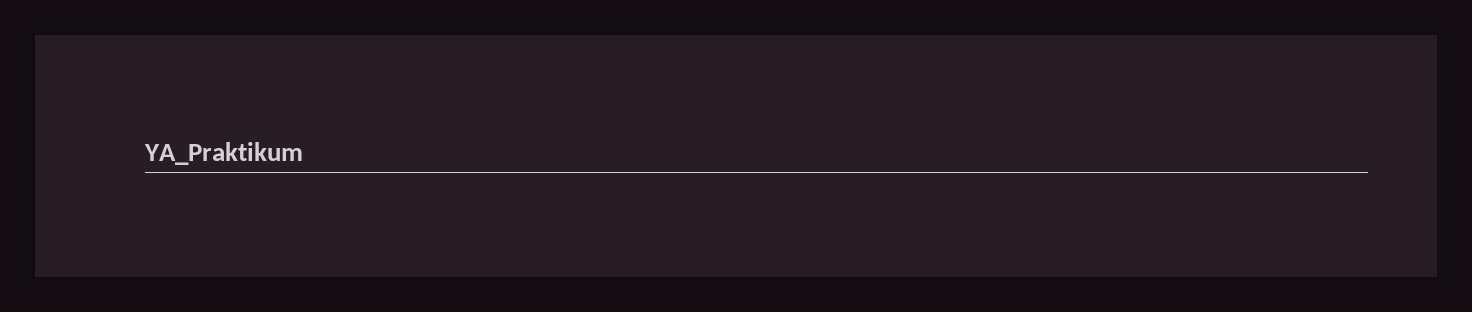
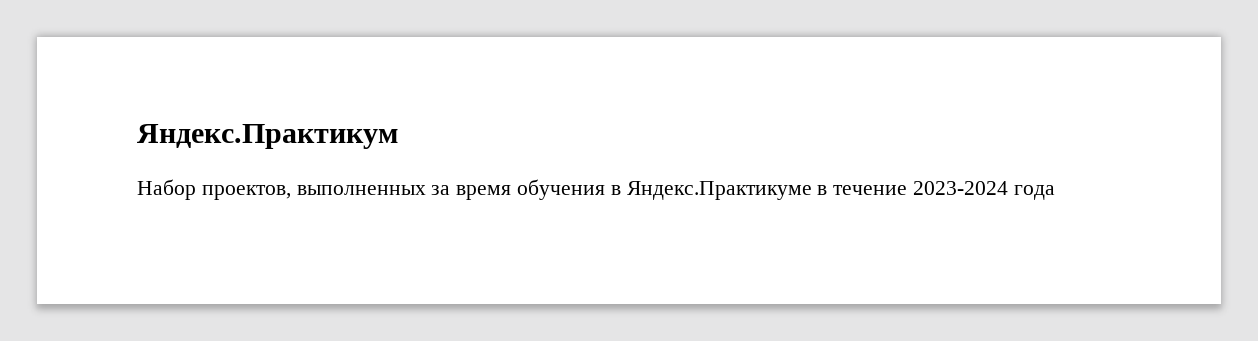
- YA_Praktikum
+ Яндекс.Практикум
+ Набор проектов, выполненных за время обучения в Яндекс.Практикуме в течение 2023-2024 года

